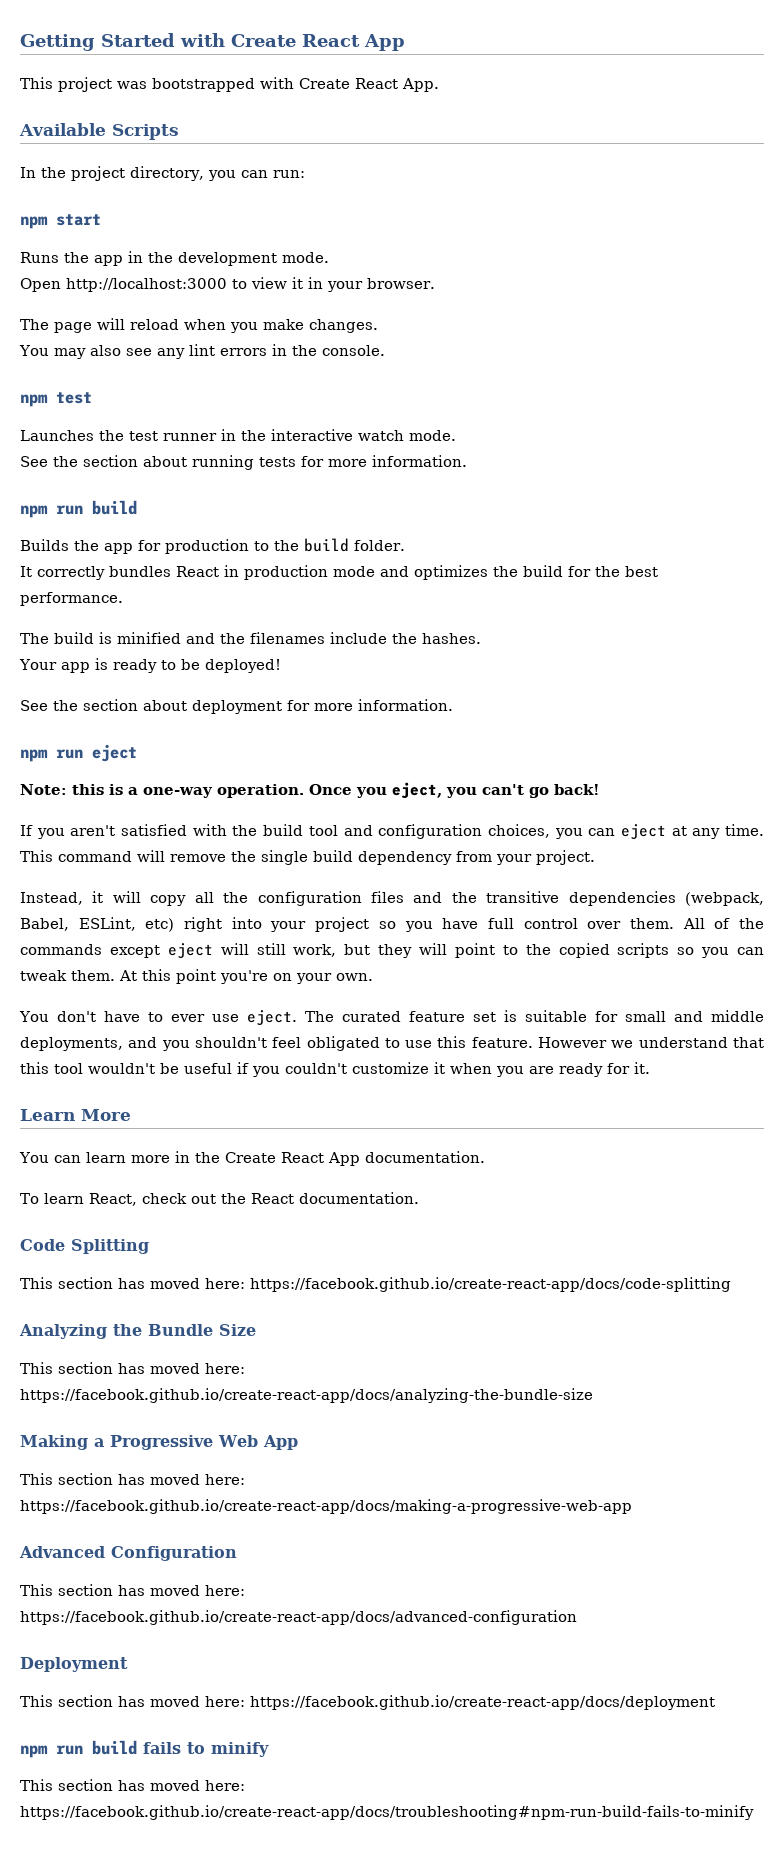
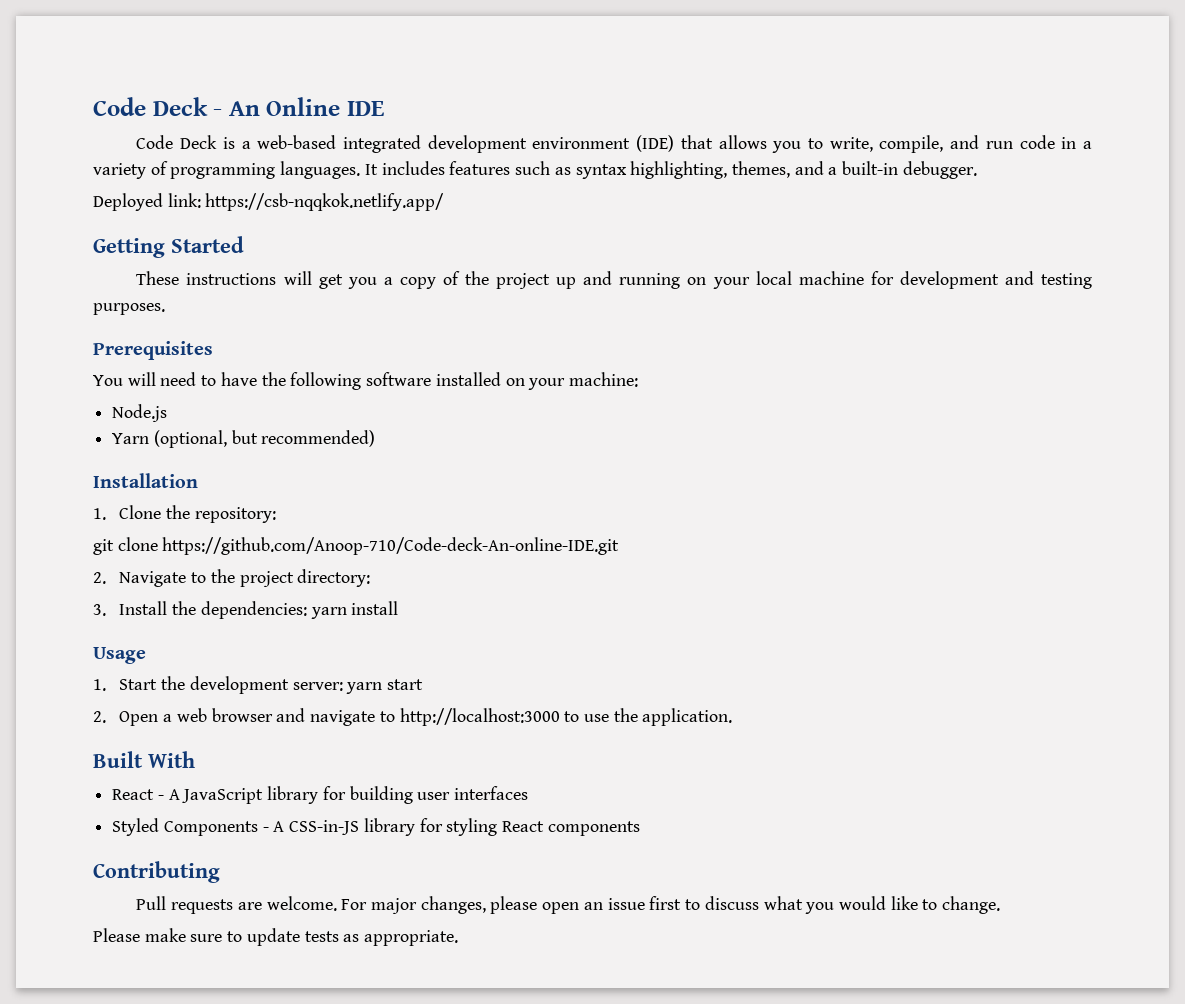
- Getting Started with Create React App
- This project was bootstrapped with Create React App.
- Available Scripts
- In the project directory, you can run:
- npm start
- Runs the app in the development mode.
- Open http://localhost:3000 to view it in your browser.
- The page will reload when you make changes.
- You may also see any lint errors in the console.
- npm test
- Launches the test runner in the interactive watch mode.
- See the section about running tests for more information.
- npm run build
- Builds the app for production to the build folder.
- It correctly bundles React in production mode and optimizes the build for the best performance.
- The build is minified and the filenames include the hashes.
- Your app is ready to be deployed!
- See the section about deployment for more information.
- npm run eject
- Note: this is a one-way operation. Once you eject, you can't go back!
- If you aren't satisfied with the build tool and configuration choices, you can eject at any time. This command will remove the single build dependency from your project.
- Instead, it will copy all the configuration files and the transitive dependencies (webpack, Babel, ESLint, etc) right into your project so you have full control over them. All of the commands except eject will still work, but they will point to the copied scripts so you can tweak them. At this point you're on your own.
- You don't have to ever use eject. The curated feature set is suitable for small and middle deployments, and you shouldn't feel obligated to use this feature. However we understand that this tool wouldn't be useful if you couldn't customize it when you are ready for it.
- Learn More
- You can learn more in the Create React App documentation.
- To learn React, check out the React documentation.
- Code Splitting
- This section has moved here: https://facebook.github.io/create-react-app/docs/code-splitting
- Analyzing the Bundle Size
- This section has moved here: https://facebook.github.io/create-react-app/docs/analyzing-the-bundle-size
- Making a Progressive Web App
- This section has moved here: https://facebook.github.io/create-react-app/docs/making-a-progressive-web-app
- Advanced Configuration
- This section has moved here: https://facebook.github.io/create-react-app/docs/advanced-configuration
- Deployment
- This section has moved here: https://facebook.github.io/create-react-app/docs/deployment
- npm run build fails to minify
- This section has moved here: https://facebook.github.io/create-react-app/docs/troubleshooting#npm-run-build-fails-to-minify
+ Code Deck - An Online IDE
+ Code Deck is a web-based integrated development environment (IDE) that allows you to write, compile, and run code in a variety of programming languages. It includes features such as syntax highlighting, themes, and a built-in debugger.
+ Deployed link: https://csb-nqqkok.netlify.app/
+ Getting Started
+ These instructions will get you a copy of the project up and running on your local machine for development and testing purposes.
+ Prerequisites
+ You will need to have the following software installed on your machine:
+ Node.js
+ Yarn (optional, but recommended)
+ Installation
+ 1. Clone the repository:
+ git clone https://github.com/Anoop-710/Code-deck-An-online-IDE.git
+ 2. Navigate to the project directory:
+ 3. Install the dependencies: yarn install
+ Usage
+ 1. Start the development server: yarn start
+ 2. Open a web browser and navigate to http://localhost:3000 to use the application.
+ Built With
+ React - A JavaScript library for building user interfaces
+ Styled Components - A CSS-in-JS library for styling React components
+ Contributing
+ Pull requests are welcome. For major changes, please open an issue first to discuss what you would like to change.
+ Please make sure to update tests as appropriate.

